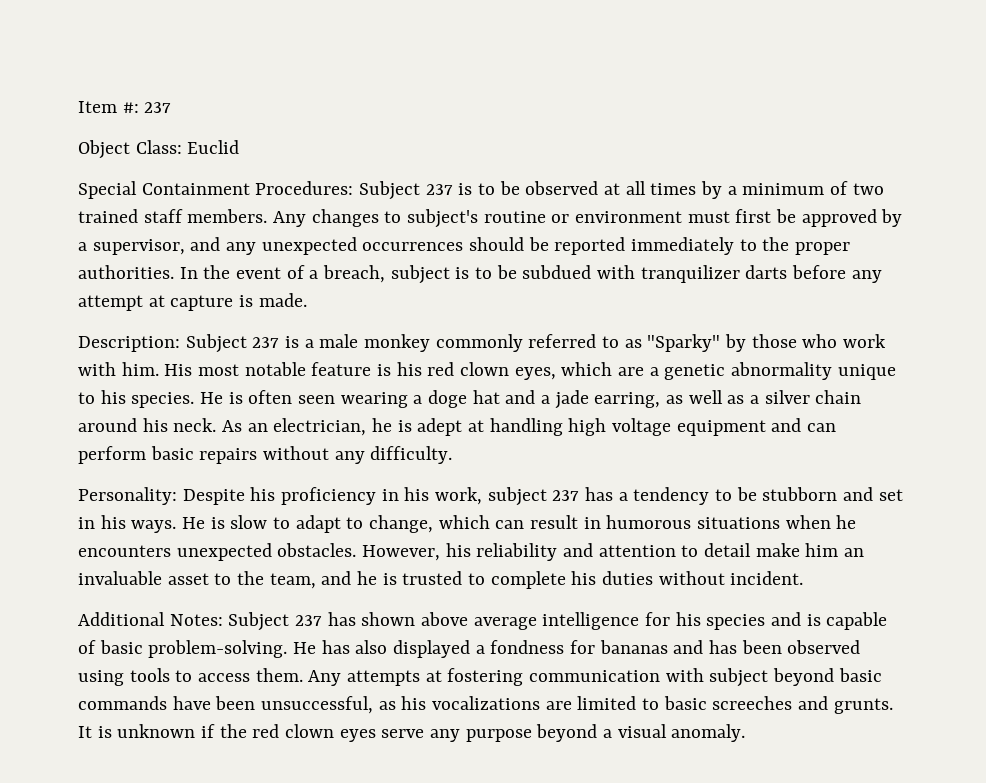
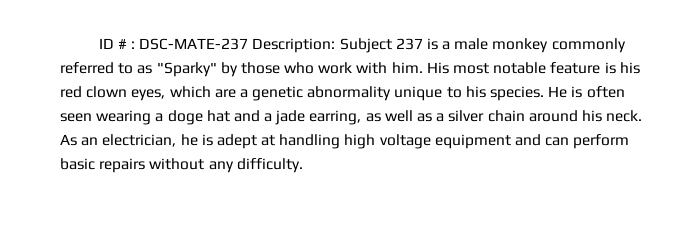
- Item #: 237
- Object Class: Euclid
- Special Containment Procedures: Subject 237 is to be observed at all times by a minimum of two trained staff members. Any changes to subject's routine or environment must first be approved by a supervisor, and any unexpected occurrences should be reported immediately to the proper authorities. In the event of a breach, subject is to be subdued with tranquilizer darts before any attempt at capture is made.
- Description: Subject 237 is a male monkey commonly referred to as "Sparky" by those who work with him.
+ ID # : DSC-MATE-237 Description: Subject 237 is a male monkey commonly referred to as "Sparky" by those who work with him.
- Personality: Despite his proficiency in his work, subject 237 has a tendency to be stubborn and set in his ways. He is slow to adapt to change, which can result in humorous situations when he encounters unexpected obstacles. However, his reliability and attention to detail make him an invaluable asset to the team, and he is trusted to complete his duties without incident.
- Additional Notes: Subject 237 has shown above average intelligence for his species and is capable of basic problem-solving. He has also displayed a fondness for bananas and has been observed using tools to access them. Any attempts at fostering communication with subject beyond basic commands have been unsuccessful, as his vocalizations are limited to basic screeches and grunts. It is unknown if the red clown eyes serve any purpose beyond a visual anomaly.

